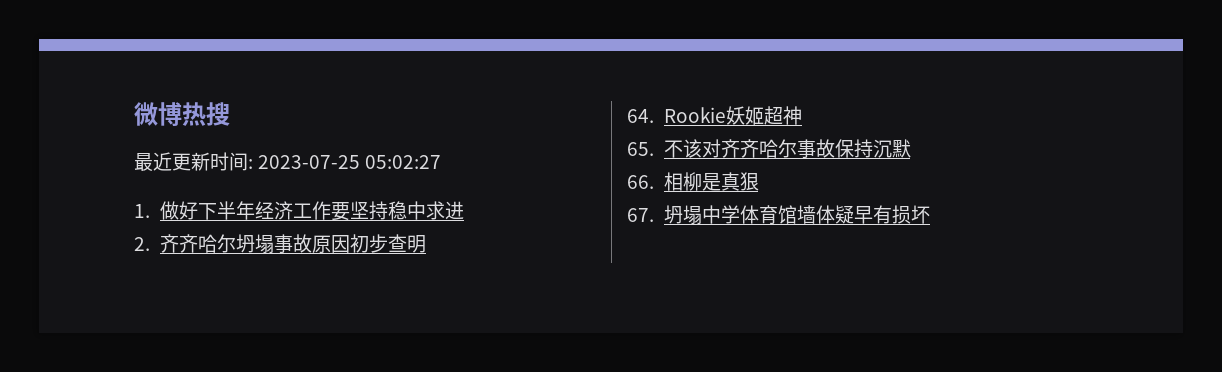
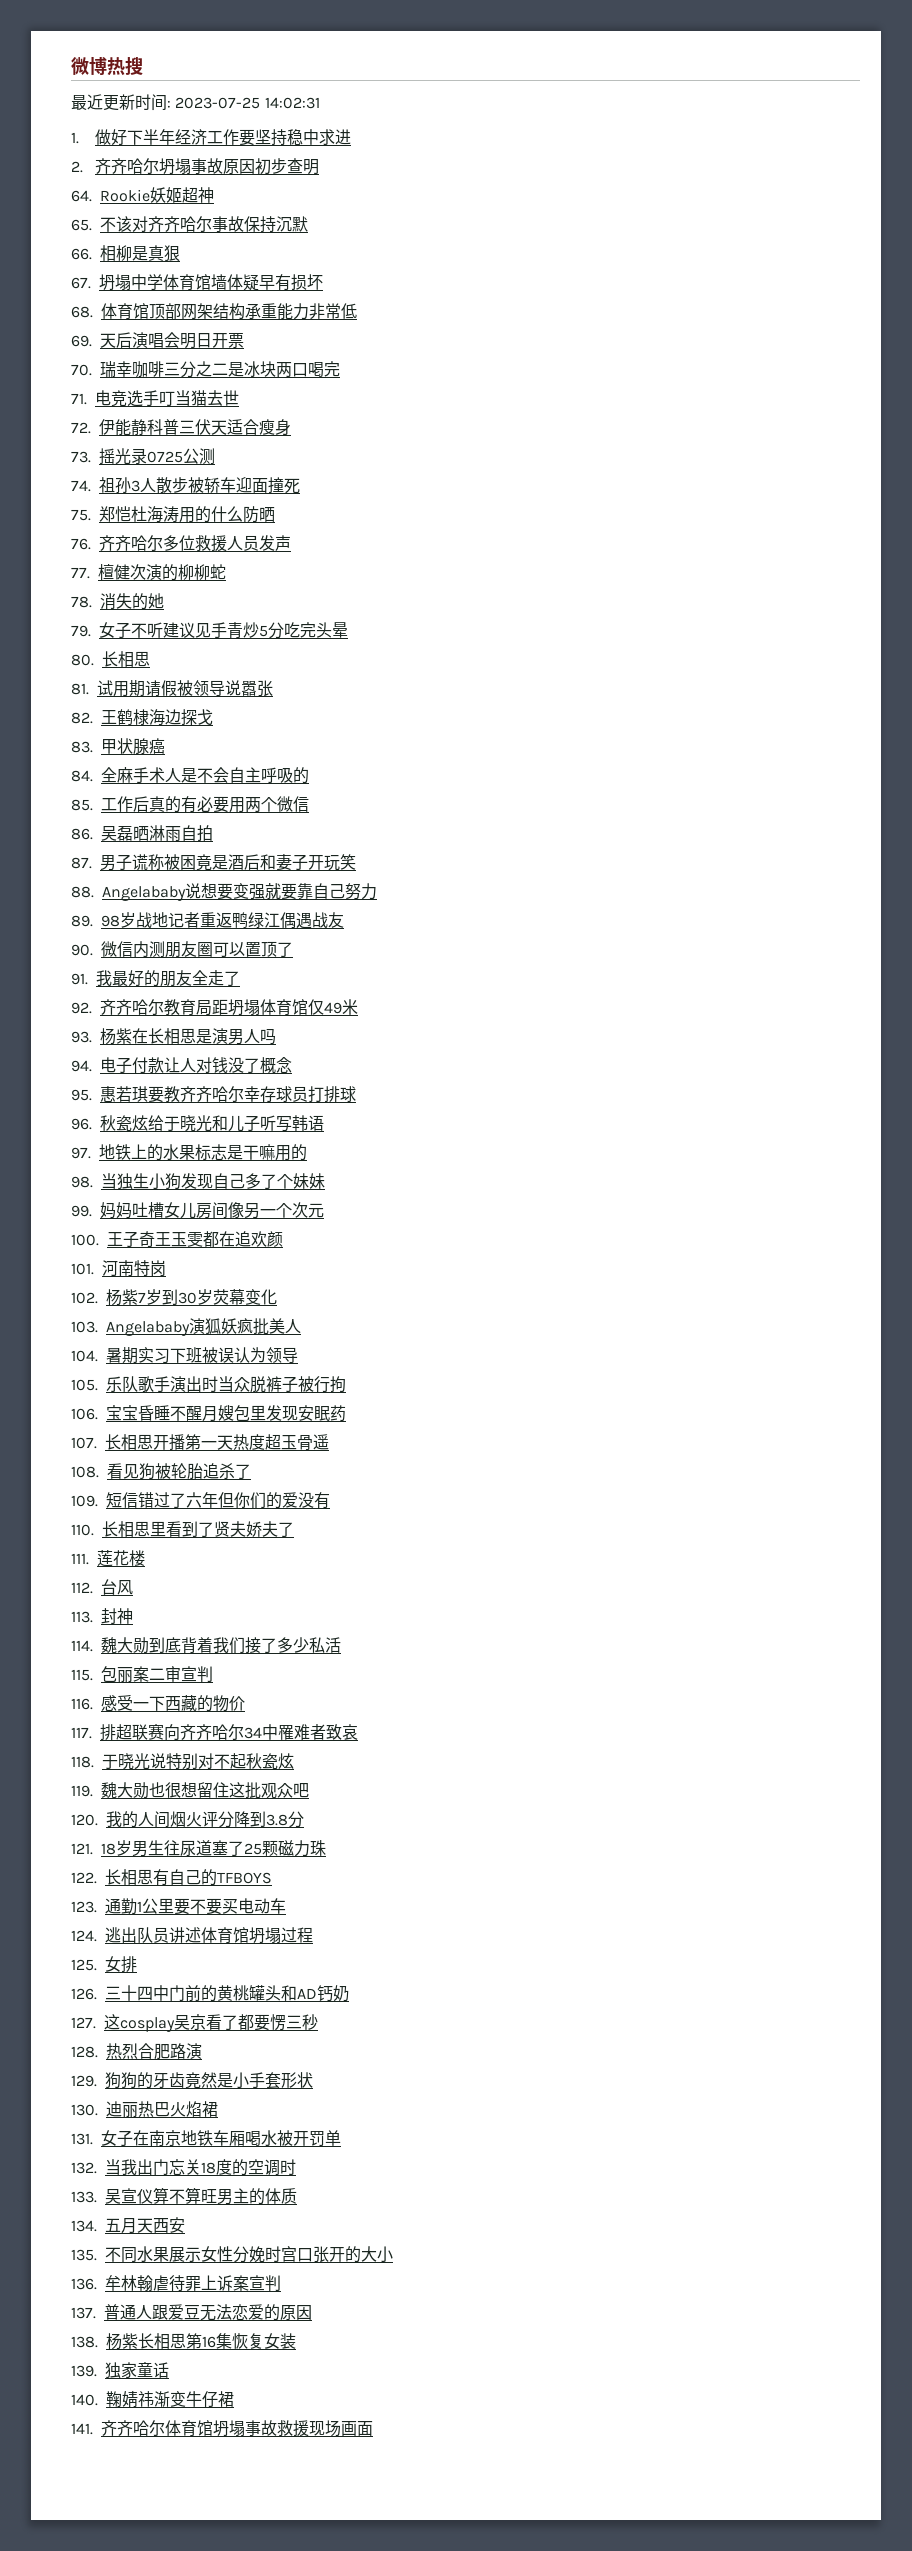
- 最近更新时间: 2023-07-25 05:02:27
+ 最近更新时间: 2023-07-25 14:02:31
+ 68.体育馆顶部网架结构承重能力非常低
+ 69.天后演唱会明日开票
+ 70.瑞幸咖啡三分之二是冰块两口喝完
+ 71.电竞选手叮当猫去世
+ 72.伊能静科普三伏天适合瘦身
+ 73.摇光录0725公测
+ 74.祖孙3人散步被轿车迎面撞死
+ 75.郑恺杜海涛用的什么防晒
+ 76.齐齐哈尔多位救援人员发声
+ 77.檀健次演的柳柳蛇
+ 78.消失的她
+ 79.女子不听建议见手青炒5分吃完头晕
+ 80.长相思
+ 81.试用期请假被领导说嚣张
+ 82.王鹤棣海边探戈
+ 83.甲状腺癌
+ 84.全麻手术人是不会自主呼吸的
+ 85.工作后真的有必要用两个微信
+ 86.吴磊晒淋雨自拍
+ 87.男子谎称被困竟是酒后和妻子开玩笑
+ 88. Angelababy说想要变强就要靠自己努力
+ 89. 98岁战地记者重返鸭绿江偶遇战友
+ 90.微信内测朋友圈可以置顶了
+ 91.我最好的朋友全走了
+ 92.齐齐哈尔教育局距坍塌体育馆仅49米
+ 93.杨紫在长相思是演男人吗
+ 94.电子付款让人对钱没了概念
+ 95.惠若琪要教齐齐哈尔幸存球员打排球
+ 96.秋瓷炫给于晓光和儿子听写韩语
+ 97.地铁上的水果标志是干嘛用的
+ 98.当独生小狗发现自己多了个妹妹
+ 99.妈妈吐槽女儿房间像另一个次元
+ 100.王子奇王玉雯都在追欢颜
+ 101.河南特岗
+ 102.杨紫7岁到30岁荧幕变化
+ 103. Angelababy演狐妖疯批美人
+ 104.暑期实习下班被误认为领导
+ 105.乐队歌手演出时当众脱裤子被行拘
+ 106.宝宝昏睡不醒月嫂包里发现安眠药
+ 107.长相思开播第一天热度超玉骨遥
+ 108.看见狗被轮胎追杀了
+ 109.短信错过了六年但你们的爱没有
+ 110.长相思里看到了贤夫娇夫了
+ 111.莲花楼
+ 112.台风
+ 113.封神
+ 114.魏大勋到底背着我们接了多少私活
+ 115.包丽案二审宣判
+ 116.感受一下西藏的物价
+ 117.排超联赛向齐齐哈尔34中罹难者致哀
+ 118.于晓光说特别对不起秋瓷炫
+ 119.魏大勋也很想留住这批观众吧
+ 120.我的人间烟火评分降到3.8分
+ 121. 18岁男生往尿道塞了25颗磁力珠
+ 122.长相思有自己的TFBOYS
+ 123.通勤1公里要不要买电动车
+ 124.逃出队员讲述体育馆坍塌过程
+ 125.女排
+ 126.三十四中门前的黄桃罐头和AD钙奶
+ 127.这cosplay吴京看了都要愣三秒
+ 128.热烈合肥路演
+ 129.狗狗的牙齿竟然是小手套形状
+ 130.迪丽热巴火焰裙
+ 131.女子在南京地铁车厢喝水被开罚单
+ 132.当我出门忘关18度的空调时
+ 133.吴宣仪算不算旺男主的体质
+ 134.五月天西安
+ 135.不同水果展示女性分娩时宫口张开的大小
+ 136.牟林翰虐待罪上诉案宣判
+ 137.普通人跟爱豆无法恋爱的原因
+ 138.杨紫长相思第16集恢复女装
+ 139.独家童话
+ 140.鞠婧祎渐变牛仔裙
+ 141.齐齐哈尔体育馆坍塌事故救援现场画面

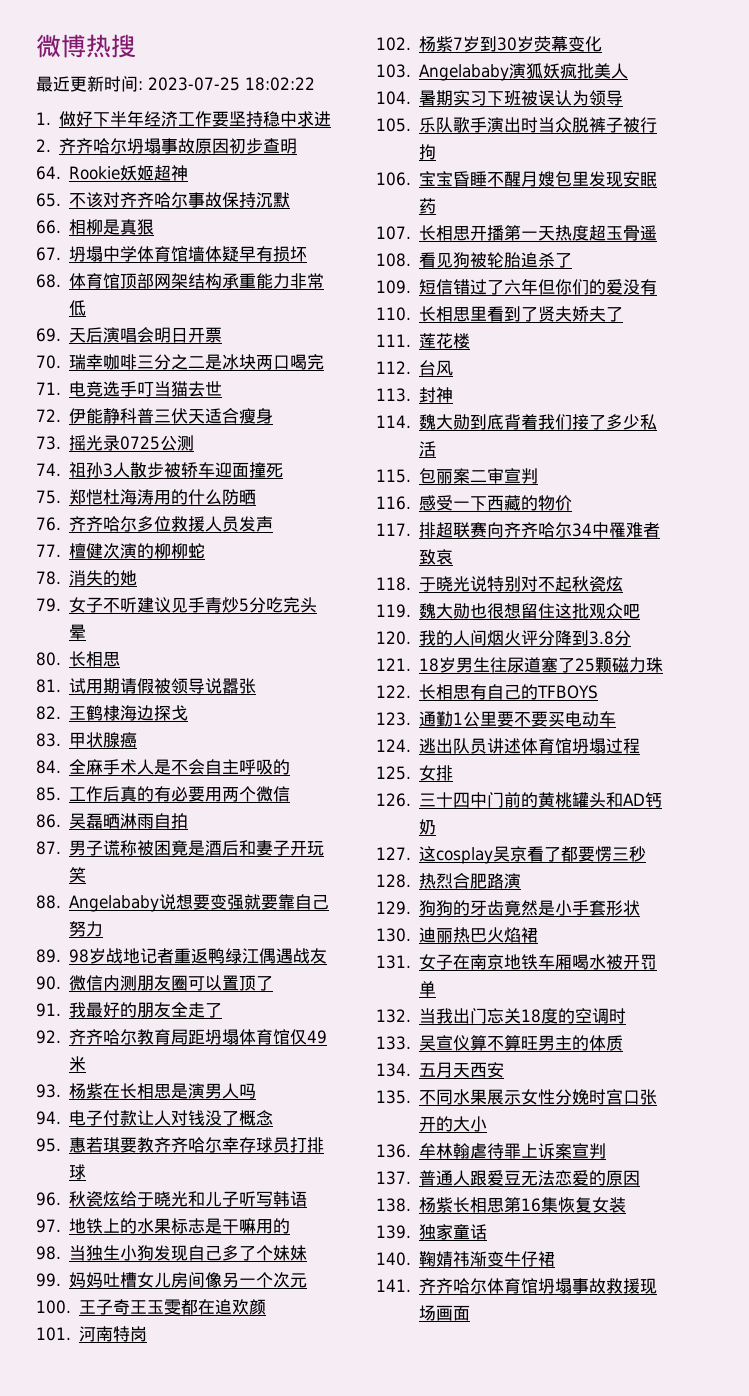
- 最近更新时间: 2023-07-25 14:02:31
+ 最近更新时间: 2023-07-25 18:02:22

